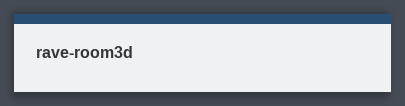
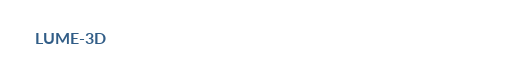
- rave-room3d
+ LUME-3D

